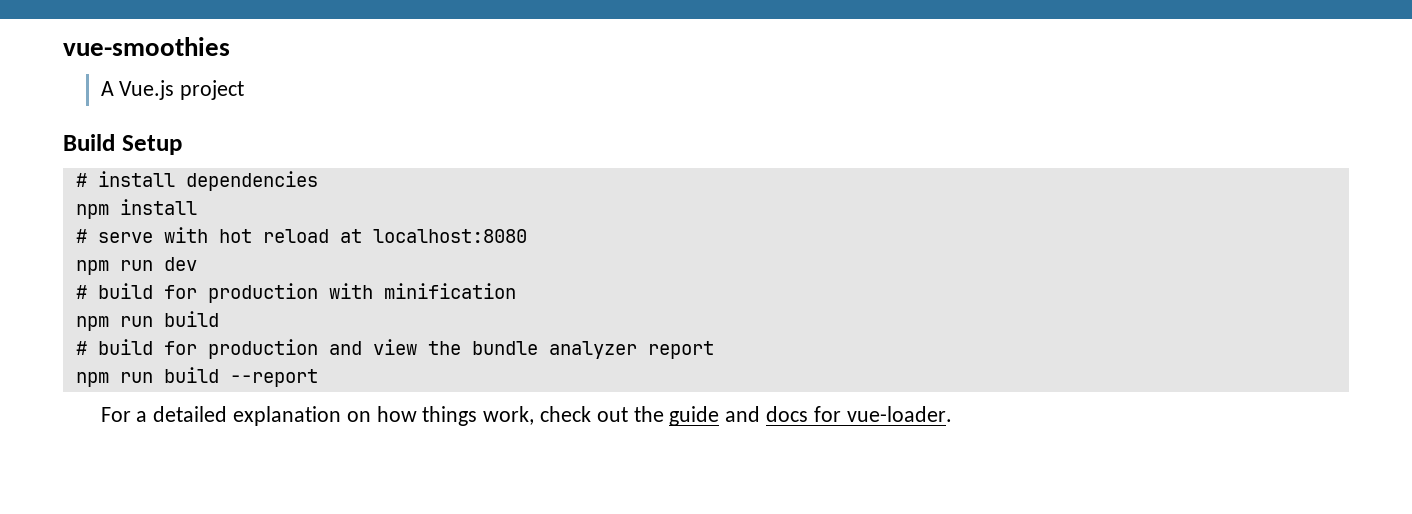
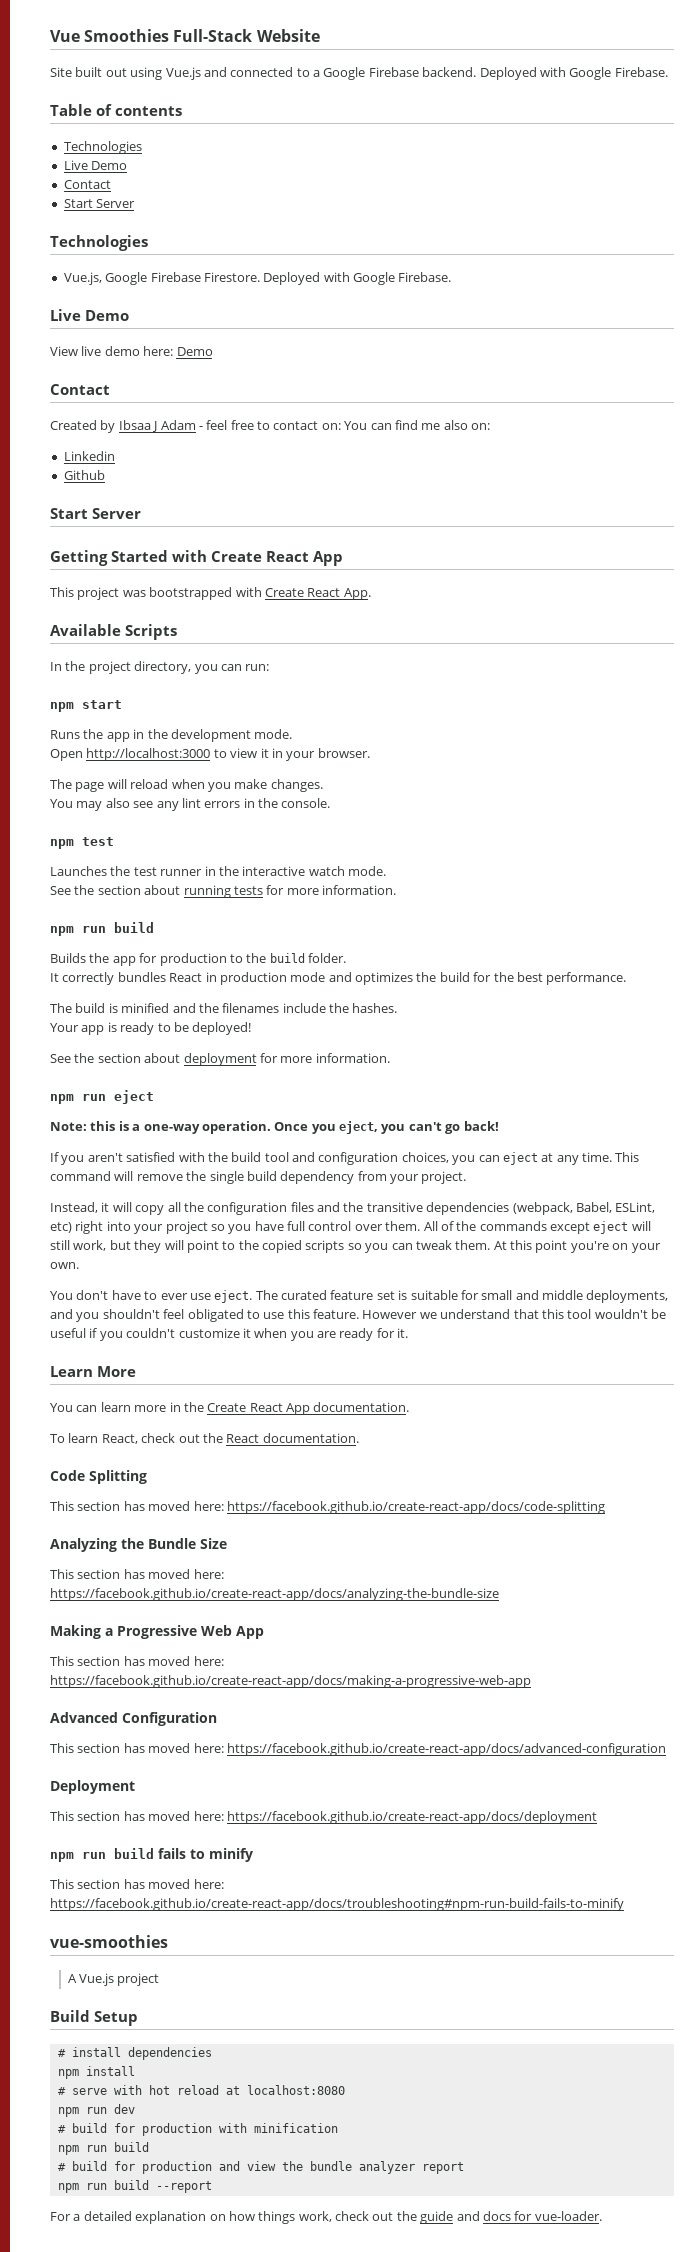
+ Vue Smoothies Full-Stack Website
+ Site built out using Vue.js and connected to a Google Firebase backend. Deployed with Google Firebase.
+ Table of contents
+ Technologies
+ Live Demo
+ Contact
+ Start Server
+ Technologies
+ Vue.js, Google Firebase Firestore. Deployed with Google Firebase.
+ Live Demo
+ View live demo here: Demo
+ Contact
+ Created by Ibsaa J Adam - feel free to contact on: You can find me also on:
+ Linkedin
+ Github
+ Start Server
+ Getting Started with Create React App
+ This project was bootstrapped with Create React App.
+ Available Scripts
+ In the project directory, you can run:
+ npm start
+ Runs the app in the development mode.
+ Open http://localhost:3000 to view it in your browser.
+ The page will reload when you make changes.
+ You may also see any lint errors in the console.
+ npm test
+ Launches the test runner in the interactive watch mode.
+ See the section about running tests for more information.
+ npm run build
+ Builds the app for production to the build folder.
+ It correctly bundles React in production mode and optimizes the build for the best performance.
+ The build is minified and the filenames include the hashes.
+ Your app is ready to be deployed!
+ See the section about deployment for more information.
+ npm run eject
+ Note: this is a one-way operation. Once you eject, you can't go back!
+ If you aren't satisfied with the build tool and configuration choices, you can eject at any time. This command will remove the single build dependency from your project.
+ Instead, it will copy all the configuration files and the transitive dependencies (webpack, Babel, ESLint, etc) right into your project so you have full control over them. All of the commands except eject will still work, but they will point to the copied scripts so you can tweak them. At this point you're on your own.
+ You don't have to ever use eject. The curated feature set is suitable for small and middle deployments, and you shouldn't feel obligated to use this feature. However we understand that this tool wouldn't be useful if you couldn't customize it when you are ready for it.
+ Learn More
+ You can learn more in the Create React App documentation.
+ To learn React, check out the React documentation.
+ Code Splitting
+ This section has moved here: https://facebook.github.io/create-react-app/docs/code-splitting
+ Analyzing the Bundle Size
+ This section has moved here: https://facebook.github.io/create-react-app/docs/analyzing-the-bundle-size
+ Making a Progressive Web App
+ This section has moved here: https://facebook.github.io/create-react-app/docs/making-a-progressive-web-app
+ Advanced Configuration
+ This section has moved here: https://facebook.github.io/create-react-app/docs/advanced-configuration
+ Deployment
+ This section has moved here: https://facebook.github.io/create-react-app/docs/deployment
+ npm run build fails to minify
+ This section has moved here: https://facebook.github.io/create-react-app/docs/troubleshooting#npm-run-build-fails-to-minify

